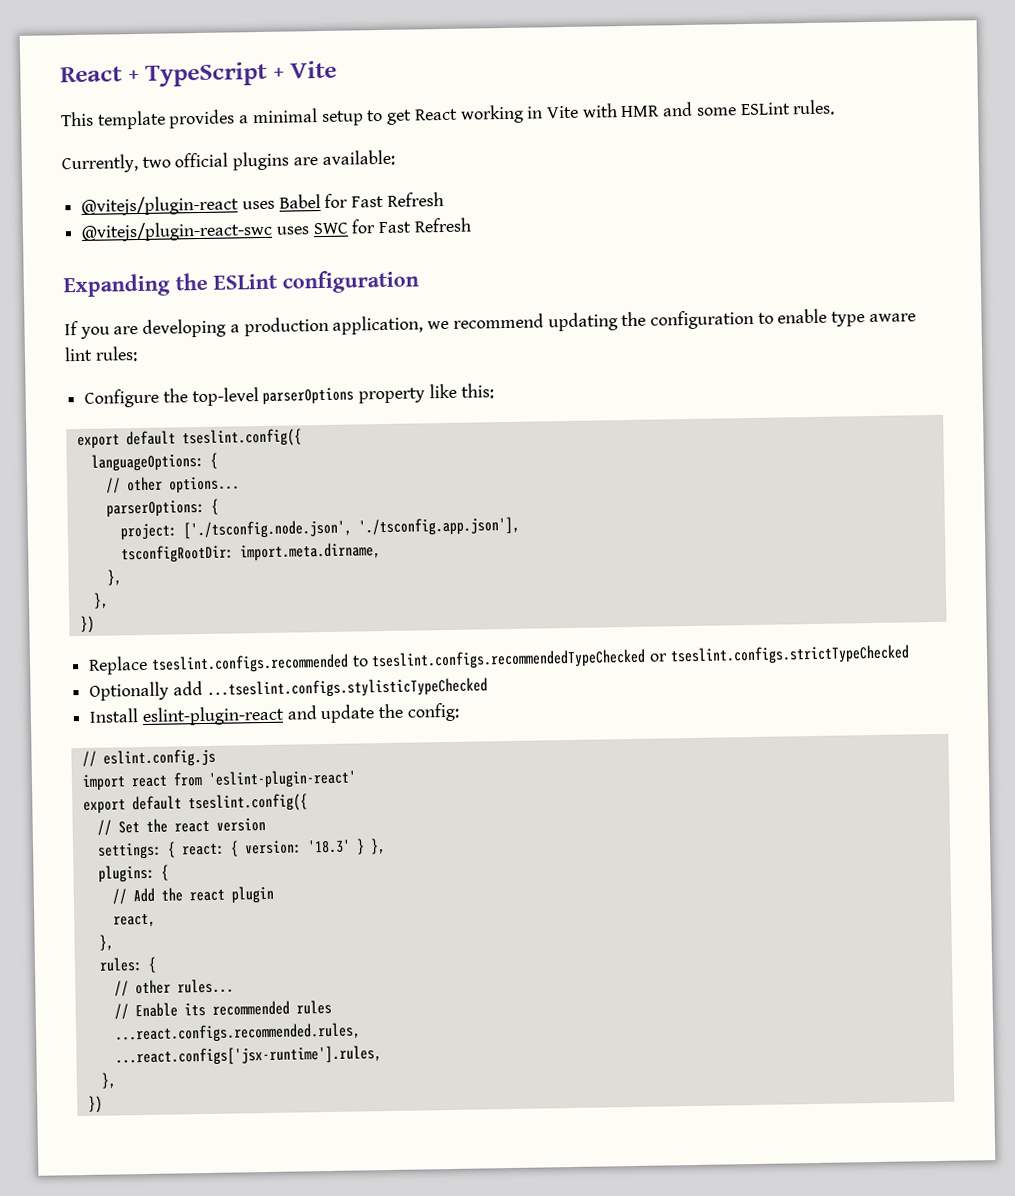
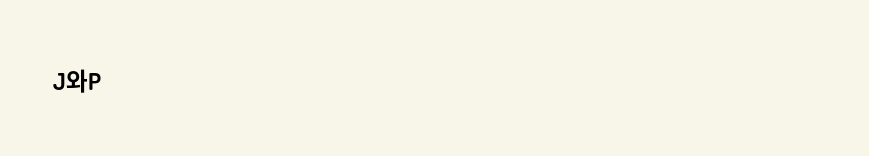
- React + TypeScript + Vite
- This template provides a minimal setup to get React working in Vite with HMR and some ESLint rules.
- Currently, two official plugins are available:
- @vitejs/plugin-react uses Babel for Fast Refresh
- @vitejs/plugin-react-swc uses SWC for Fast Refresh
- Expanding the ESLint configuration
- If you are developing a production application, we recommend updating the configuration to enable type aware lint rules:
- Configure the top-level parserOptions property like this:
- export default tseslint.config({
- languageOptions: {
- // other options...
- parserOptions: {
- project: ['./tsconfig.node.json', './tsconfig.app.json'],
- tsconfigRootDir: import.meta.dirname,
- },
- },
- })
- Replace tseslint.configs.recommended to tseslint.configs.recommendedTypeChecked or tseslint.configs.strictTypeChecked
- Optionally add ...tseslint.configs.stylisticTypeChecked
- Install eslint-plugin-react and update the config:
- // eslint.config.js
- import react from 'eslint-plugin-react'
- export default tseslint.config({
- // Set the react version
- settings: { react: { version: '18.3' } },
- plugins: {
- // Add the react plugin
- react,
- },
- rules: {
- // other rules...
- // Enable its recommended rules
- ...react.configs.recommended.rules,
- ...react.configs['jsx-runtime'].rules,
- },
- })
+ J와P

